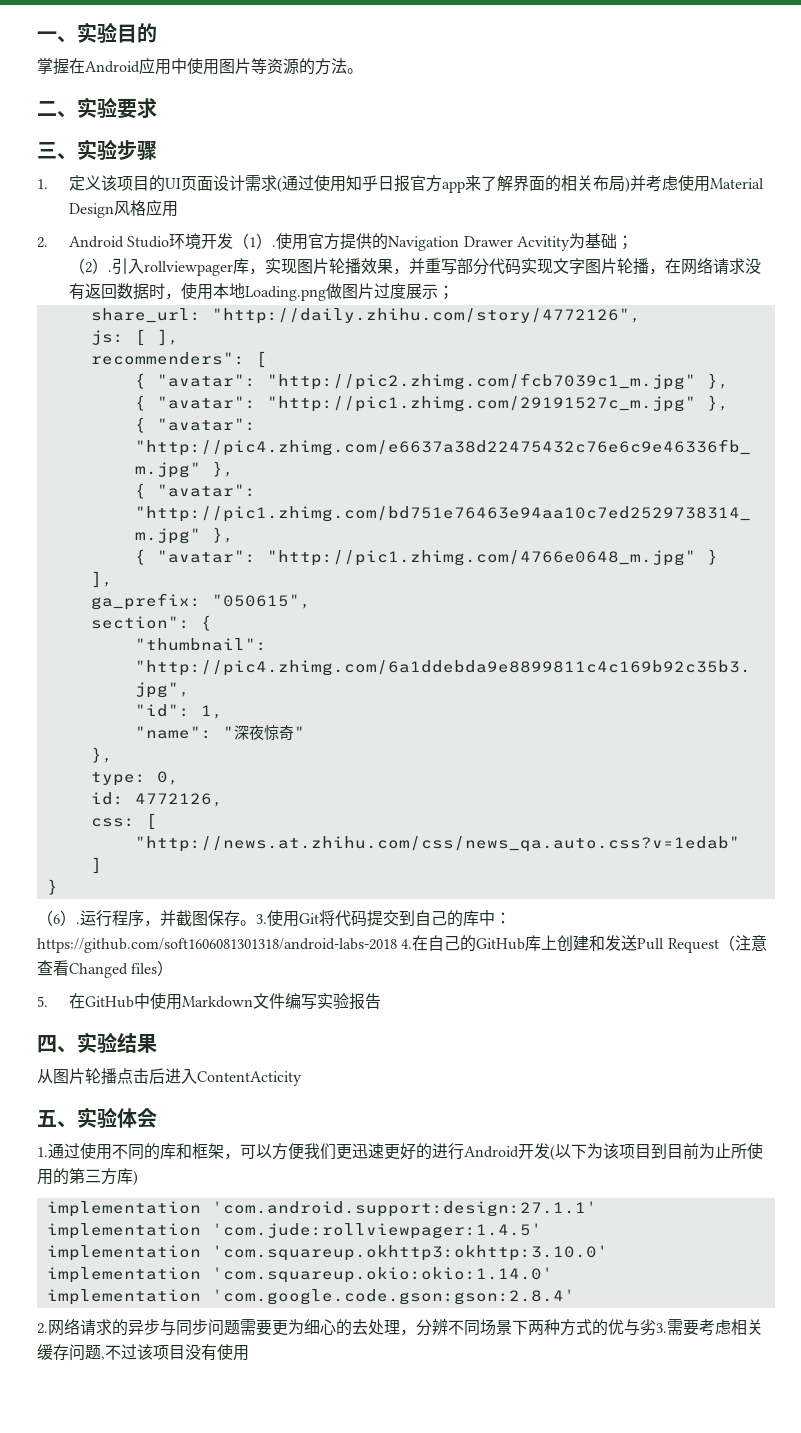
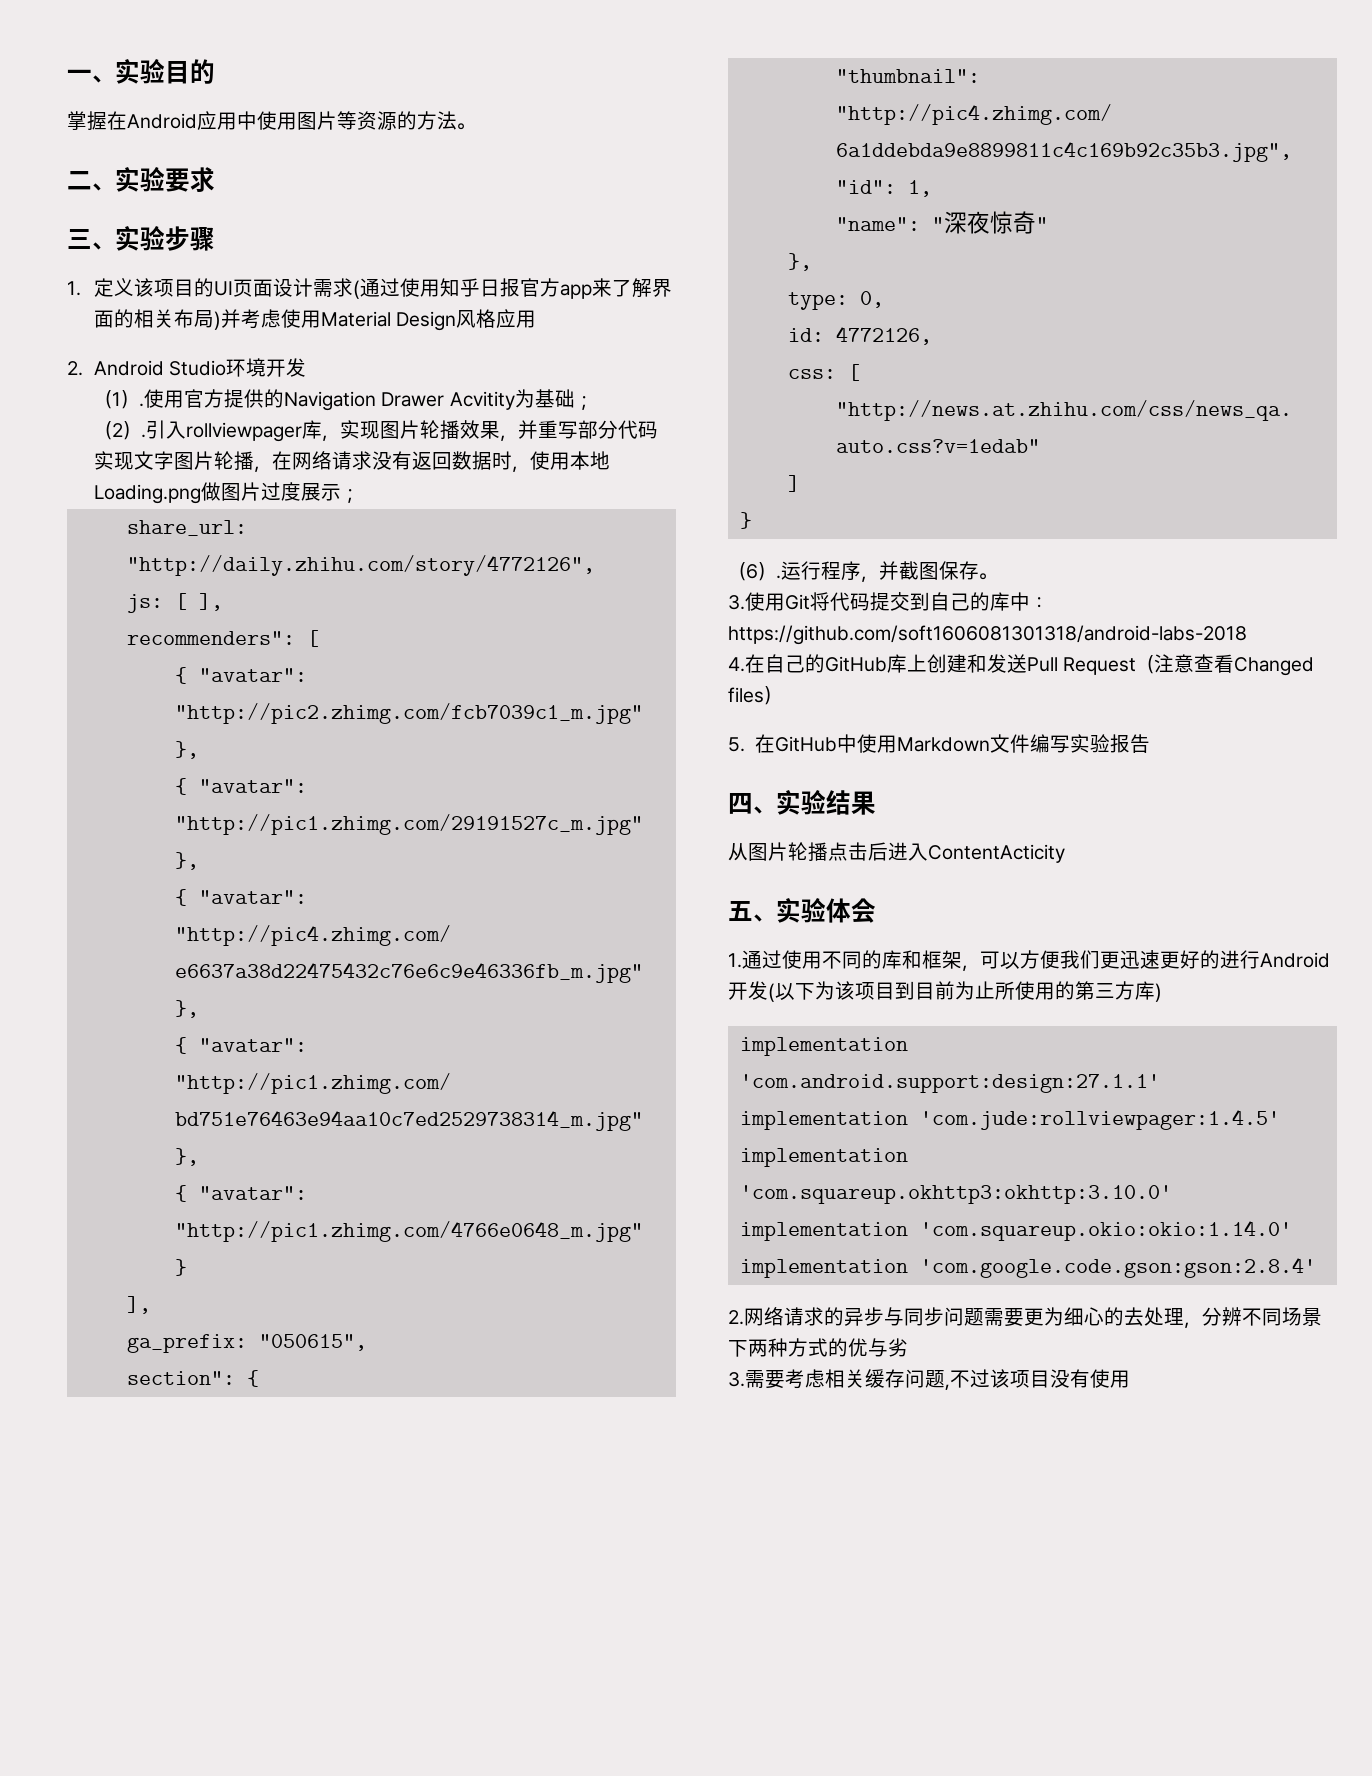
- 2. Android Studio环境开发（1）.
+ 2. Android Studio环境开发
+ （1）.
- 运行程序，并截图保存。3.使用Git将代码提交到自己的库中：https://github.com/soft1606081301318/android-labs-2018 4.在自己的GitHub库上创建和发送Pull Request（注意查看Changed files）
+ 运行程序，并截图保存。
+ 3.使用Git将代码提交到自己的库中：https://github.com/soft1606081301318/android-labs-2018
+ 4.在自己的GitHub库上创建和发送Pull Request（注意查看Changed files）
- 2.网络请求的异步与同步问题需要更为细心的去处理，分辨不同场景下两种方式的优与劣3.需要考虑相关缓存问题,不过该项目没有使用
+ 2.网络请求的异步与同步问题需要更为细心的去处理，分辨不同场景下两种方式的优与劣
+ 3.需要考虑相关缓存问题,不过该项目没有使用

